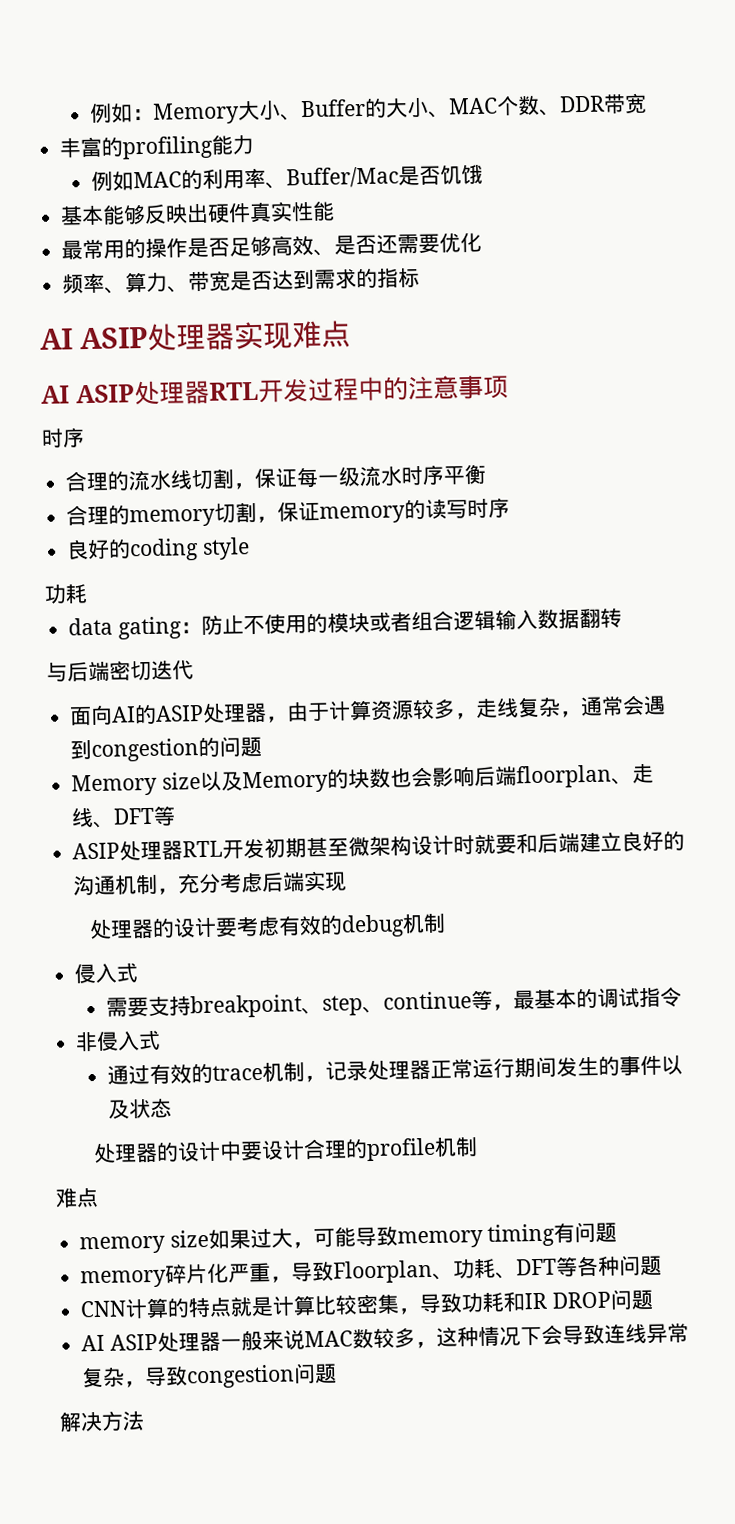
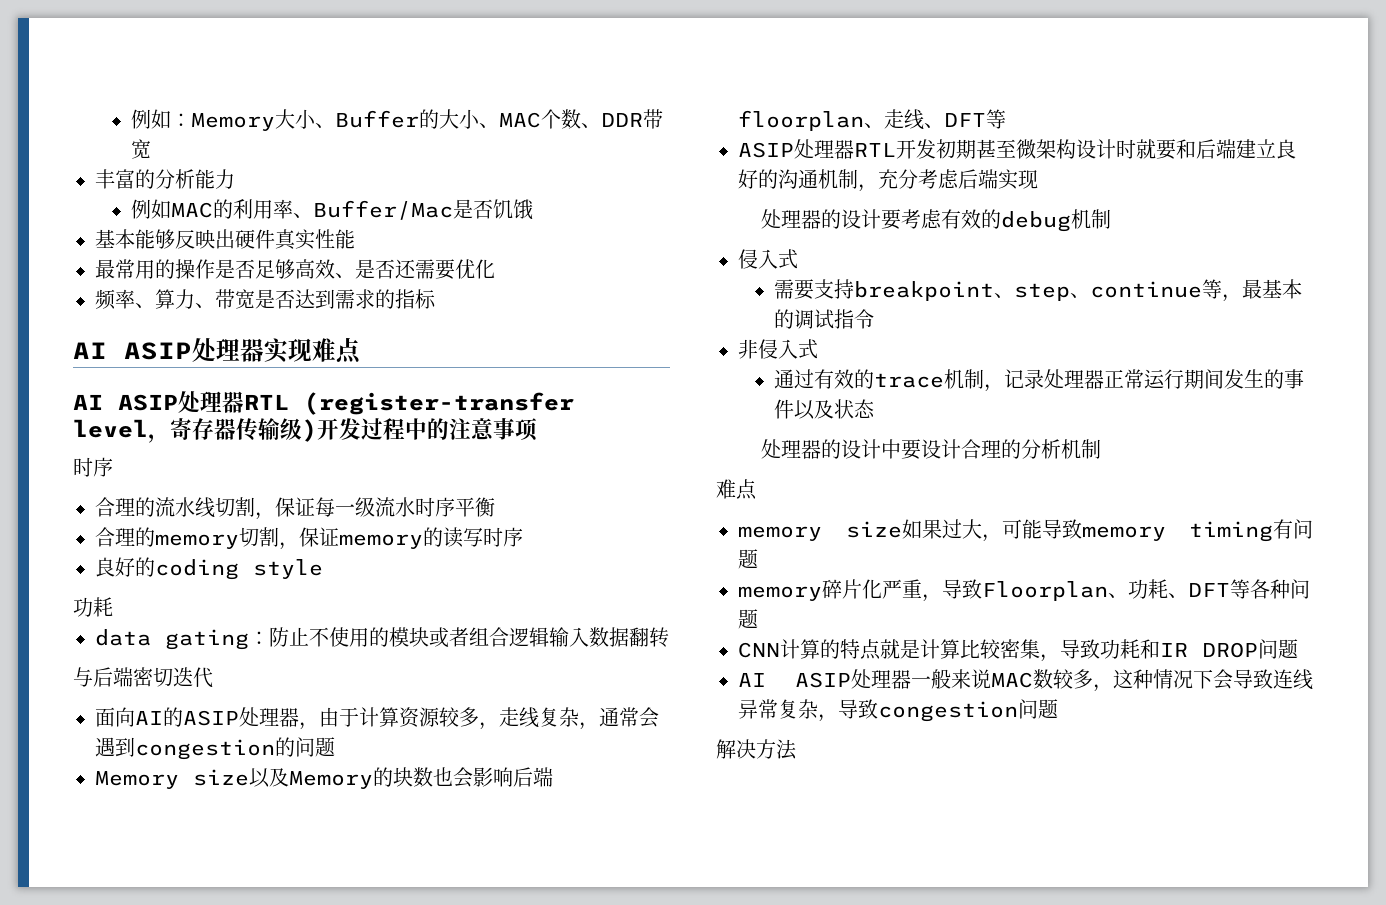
- 丰富的profiling能力
+ 丰富的分析能力
- AI ASIP处理器RTL开发过程中的注意事项
+ AI ASIP处理器RTL (register-transfer level，寄存器传输级)开发过程中的注意事项
- 处理器的设计中要设计合理的profile机制
+ 处理器的设计中要设计合理的分析机制

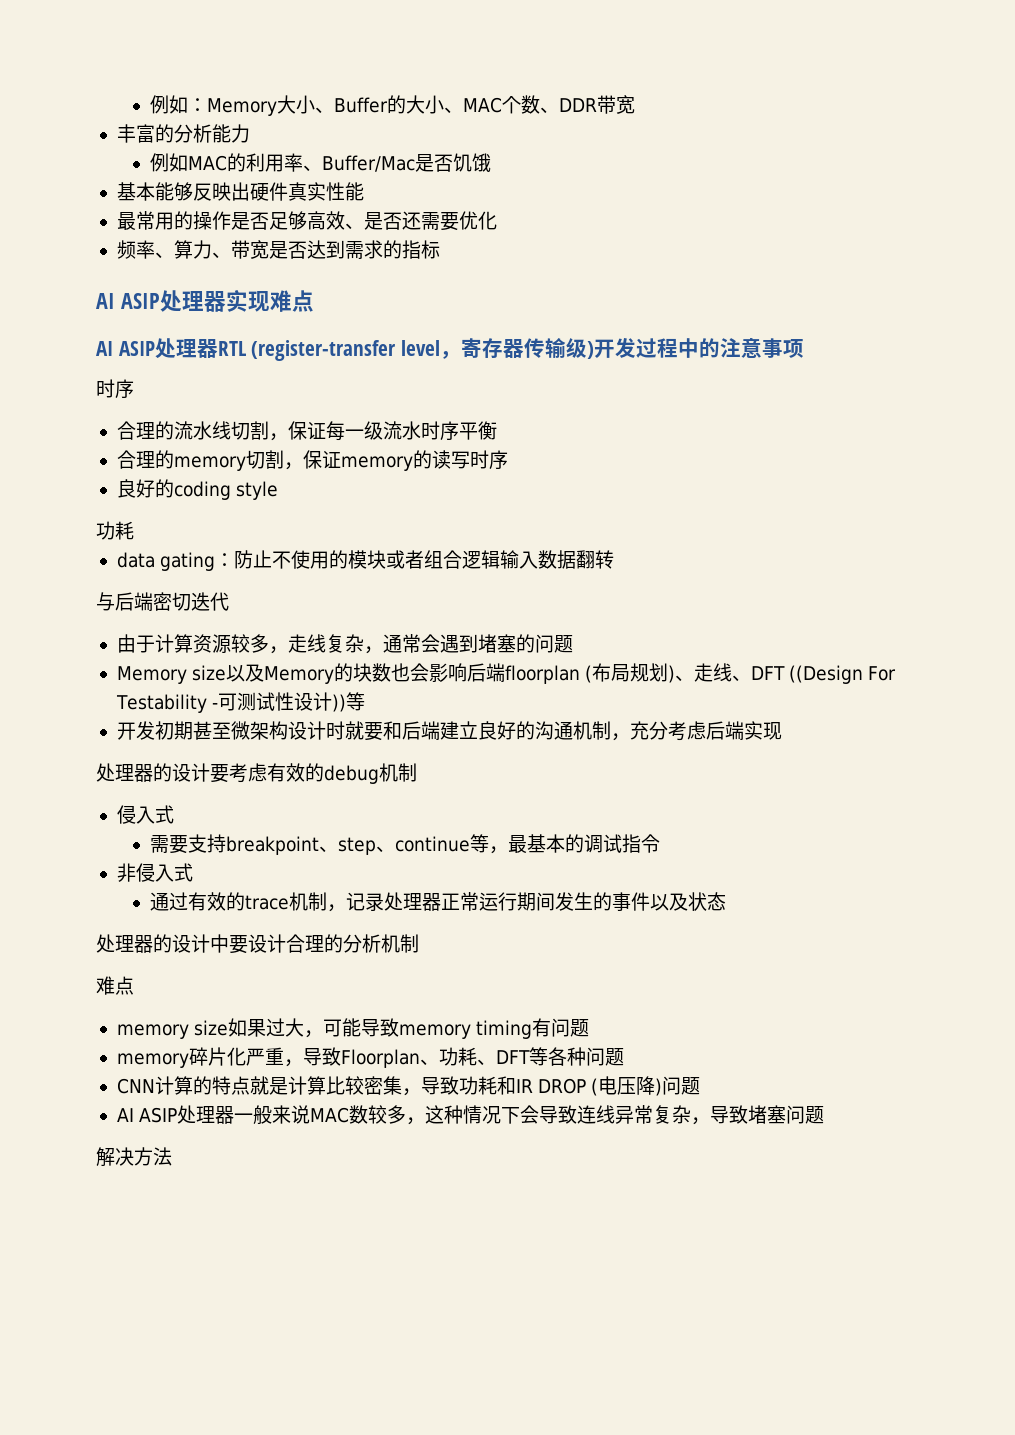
- 面向AI的ASIP处理器，由于计算资源较多，走线复杂，通常会遇到congestion的问题
+ 由于计算资源较多，走线复杂，通常会遇到堵塞的问题
- Memory size以及Memory的块数也会影响后端floorplan、走线、DFT等
- ASIP处理器RTL开发初期甚至微架构设计时就要和后端建立良好的沟通机制，充分考虑后端实现
+ Memory size以及Memory的块数也会影响后端floorplan (布局规划)、走线、DFT ((Design For Testability -可测试性设计))等
+ 开发初期甚至微架构设计时就要和后端建立良好的沟通机制，充分考虑后端实现
- CNN计算的特点就是计算比较密集，导致功耗和IR DROP问题
+ CNN计算的特点就是计算比较密集，导致功耗和IR DROP (电压降)问题
- AI ASIP处理器一般来说MAC数较多，这种情况下会导致连线异常复杂，导致congestion问题
+ AI ASIP处理器一般来说MAC数较多，这种情况下会导致连线异常复杂，导致堵塞问题

